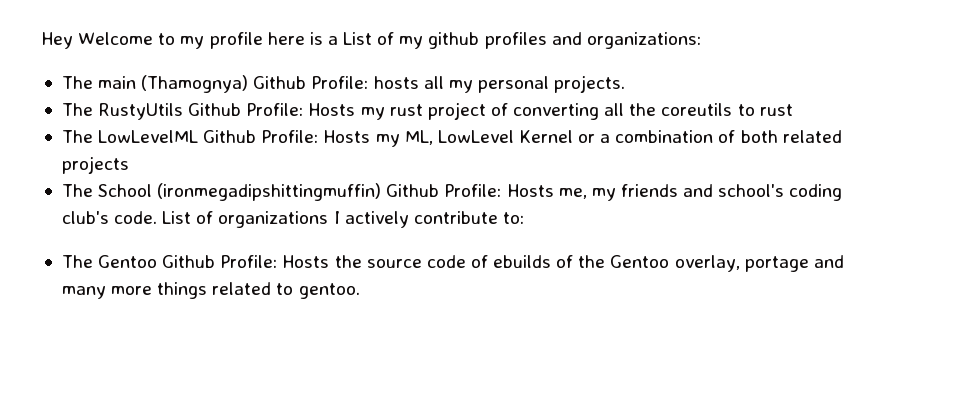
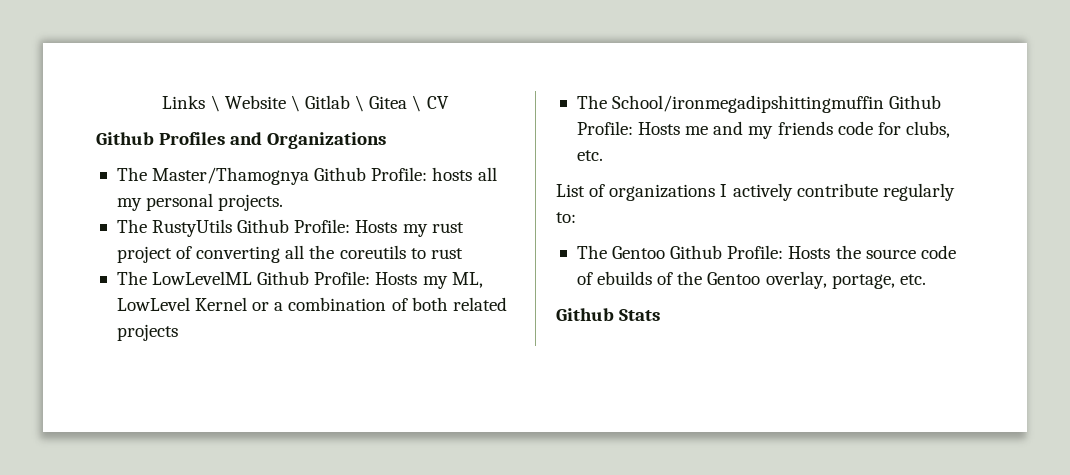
- Hey Welcome to my profile here is a List of my github profiles and organizations:
- The main (Thamognya) Github Profile: hosts all my personal projects.
+ Links \ Website \ Gitlab \ Gitea \ CV
+ Github Profiles and Organizations
+ The Master/Thamognya Github Profile: hosts all my personal projects.
- The School (ironmegadipshittingmuffin) Github Profile: Hosts me, my friends and school's coding club's code. List of organizations I actively contribute to:
+ The School/ironmegadipshittingmuffin Github Profile: Hosts me and my friends code for clubs, etc.
+ List of organizations I actively contribute regularly to:
- The Gentoo Github Profile: Hosts the source code of ebuilds of the Gentoo overlay, portage and many more things related to gentoo.
+ The Gentoo Github Profile: Hosts the source code of ebuilds of the Gentoo overlay, portage, etc.
+ Github Stats

